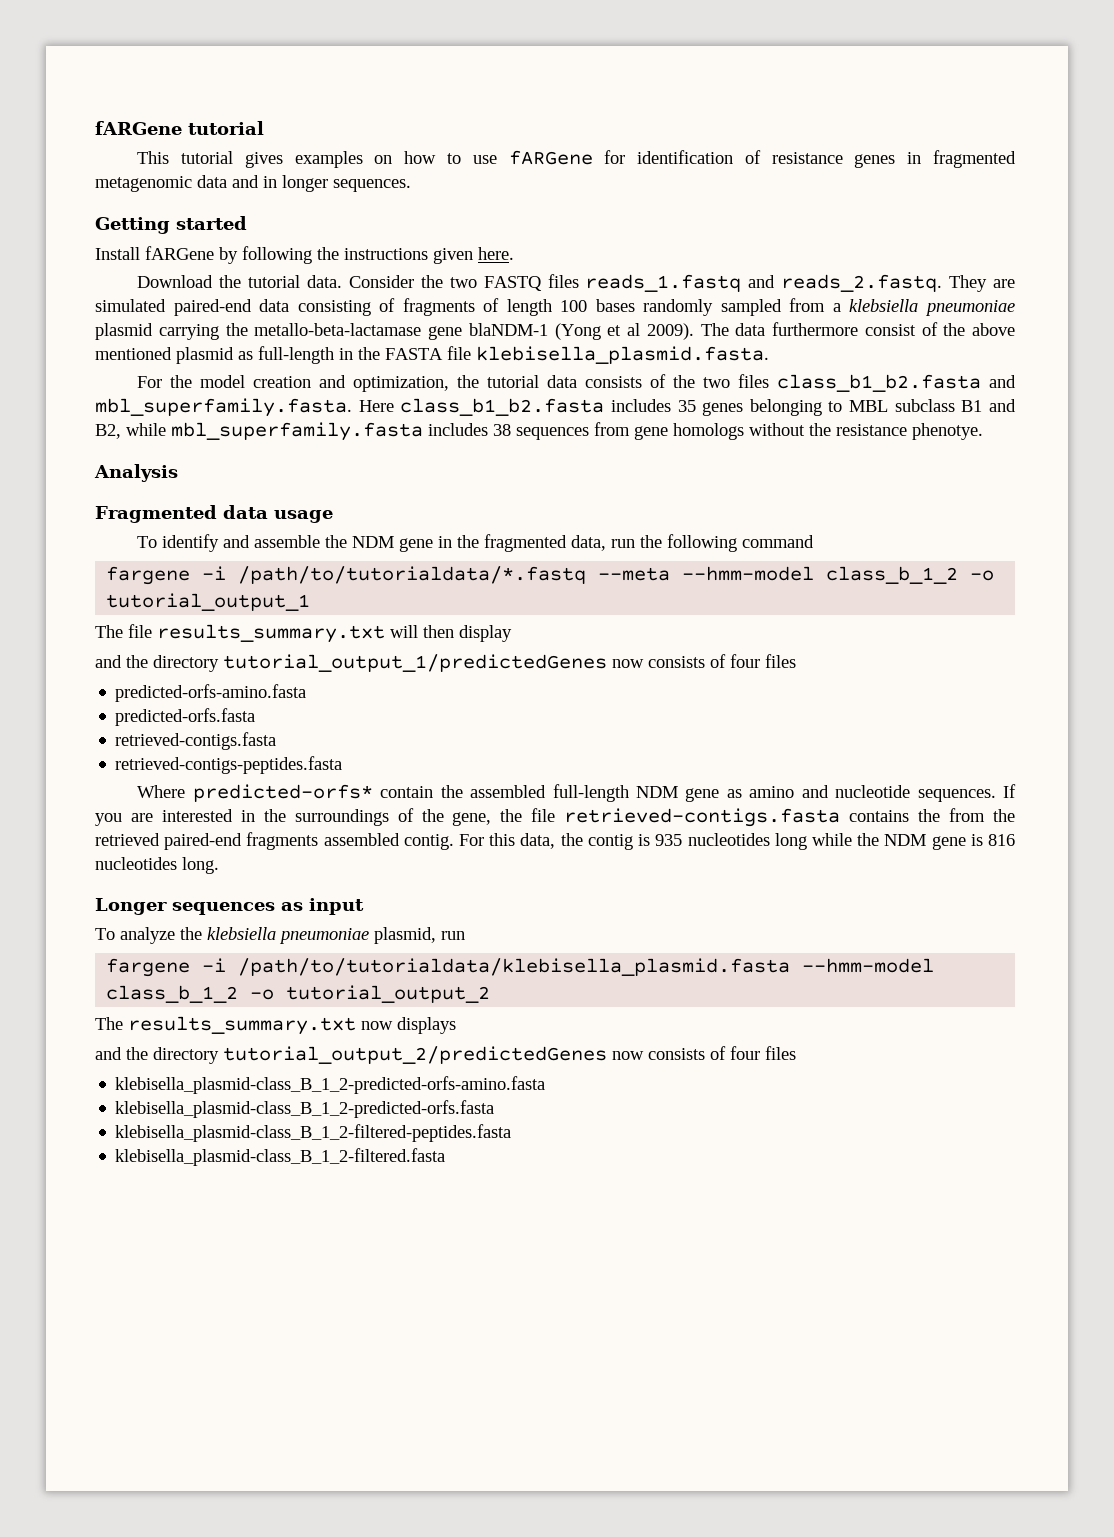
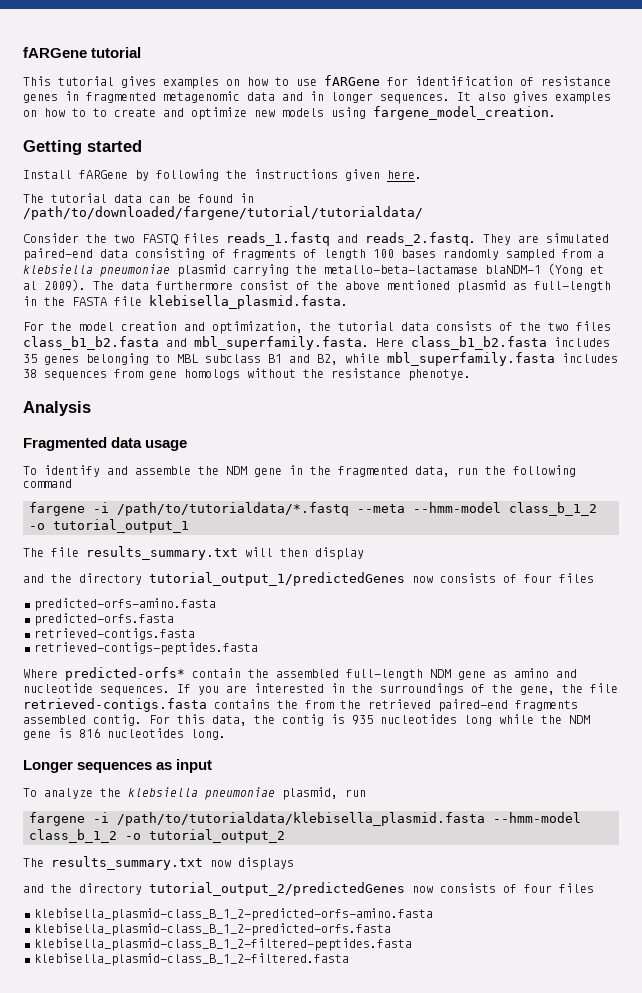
+ It also gives examples on how to to create and optimize new models using fargene_model_creation.
- Download the tutorial data. Consider the two FASTQ files reads_1.fastq and reads_2.fastq. They are simulated paired-end data consisting of fragments of length 100 bases randomly sampled from a klebsiella pneumoniae plasmid carrying the metallo-beta-lactamase gene blaNDM-1 (Yong et al 2009).
+ The tutorial data can be found in /path/to/downloaded/fargene/tutorial/tutorialdata/
+ Consider the two FASTQ files reads_1.fastq and reads_2.fastq. They are simulated paired-end data consisting of fragments of length 100 bases randomly sampled from a klebsiella pneumoniae plasmid carrying the metallo-beta-lactamase blaNDM-1 (Yong et al 2009).

